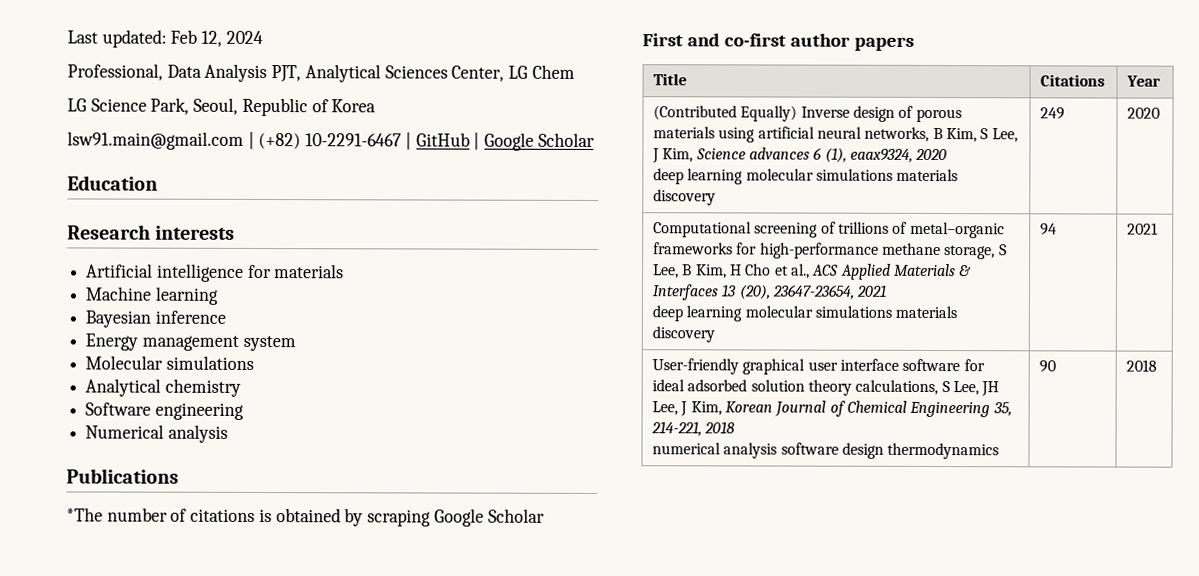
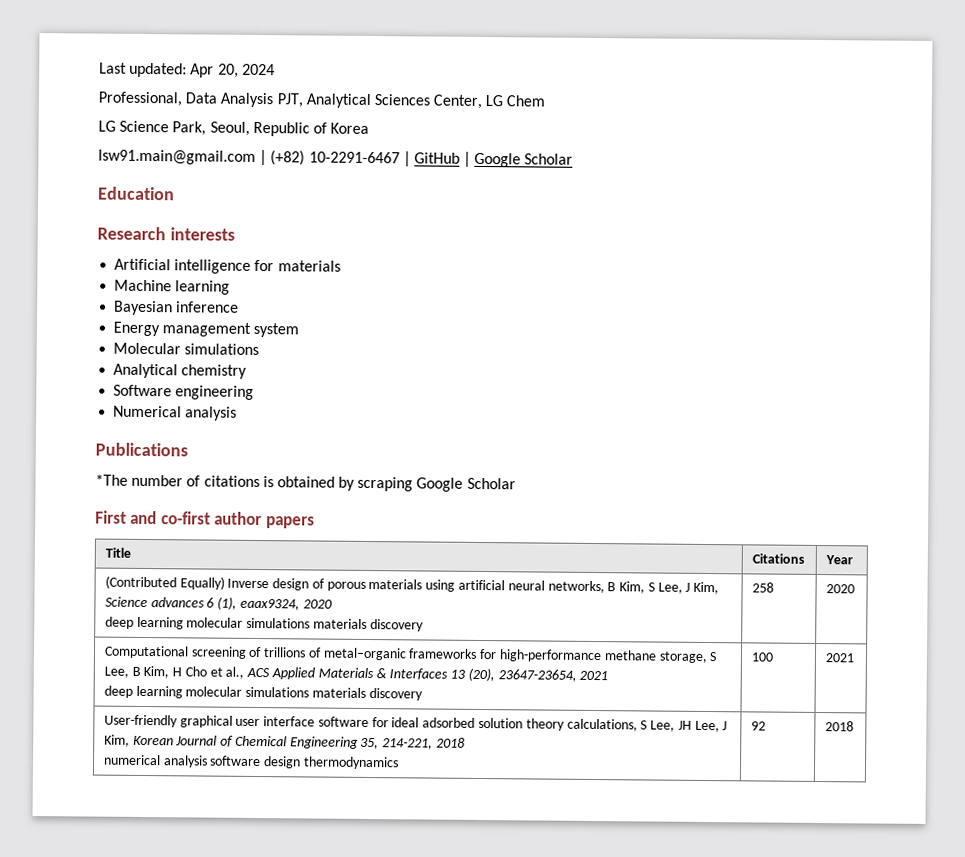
- Last updated: Feb 12, 2024
+ Last updated: Apr 20, 2024
  (Contributed Equally) Inverse design of porous materials using artificial neural networks, B Kim, S Lee, J Kim, Science advances 6 (1), eaax9324, 2020
- deep learning molecular simulations materials discovery | 249 | 2020
+ deep learning molecular simulations materials discovery | 258 | 2020
  Computational screening of trillions of metal–organic frameworks for high-performance methane storage, S Lee, B Kim, H Cho et al., ACS Applied Materials & Interfaces 13 (20), 23647-23654, 2021
- deep learning molecular simulations materials discovery | 94 | 2021
+ deep learning molecular simulations materials discovery | 100 | 2021
  User-friendly graphical user interface software for ideal adsorbed solution theory calculations, S Lee, JH Lee, J Kim, Korean Journal of Chemical Engineering 35, 214-221, 2018
- numerical analysis software design thermodynamics | 90 | 2018
+ numerical analysis software design thermodynamics | 92 | 2018

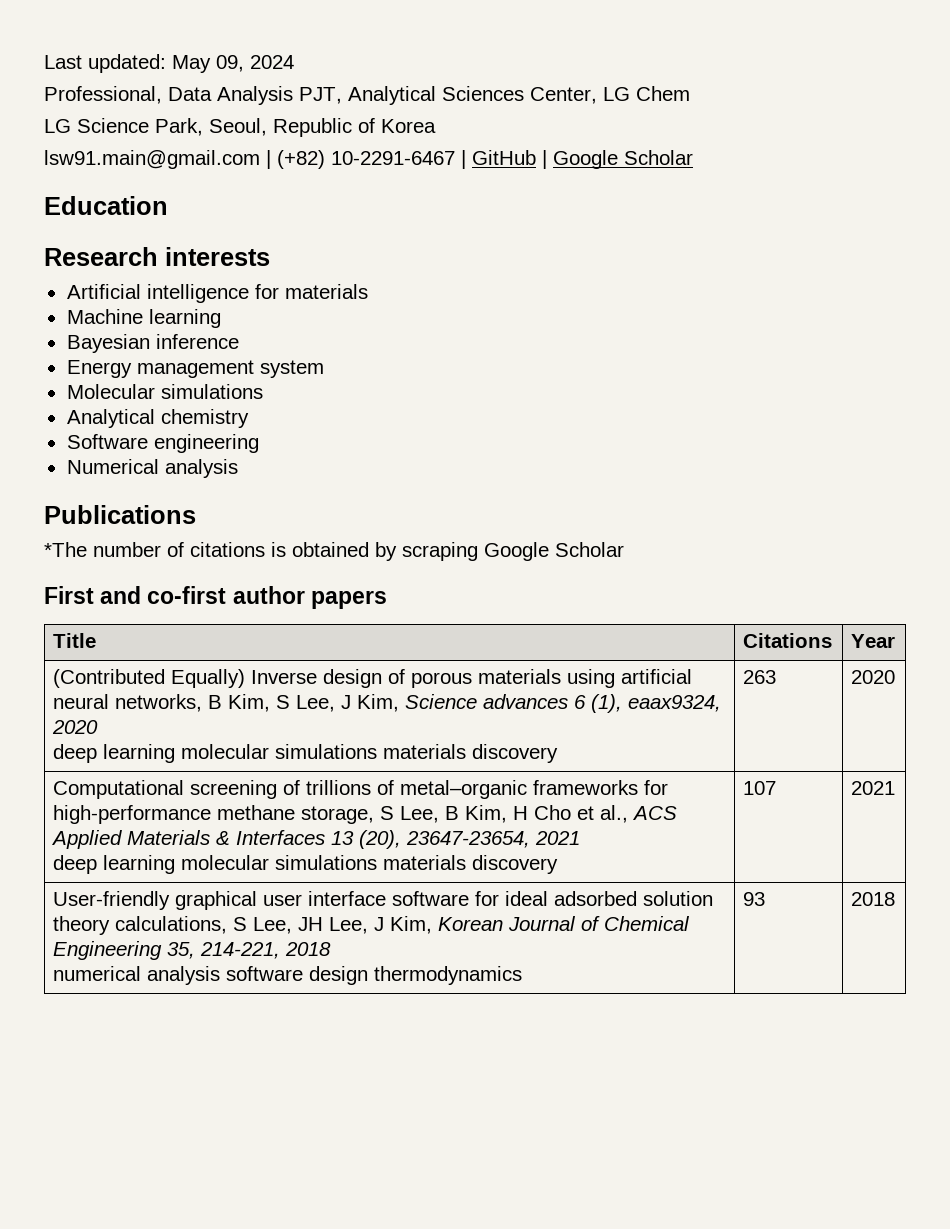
- Last updated: Apr 20, 2024
+ Last updated: May 09, 2024
  (Contributed Equally) Inverse design of porous materials using artificial neural networks, B Kim, S Lee, J Kim, Science advances 6 (1), eaax9324, 2020
- deep learning molecular simulations materials discovery | 258 | 2020
+ deep learning molecular simulations materials discovery | 263 | 2020
  Computational screening of trillions of metal–organic frameworks for high-performance methane storage, S Lee, B Kim, H Cho et al., ACS Applied Materials & Interfaces 13 (20), 23647-23654, 2021
- deep learning molecular simulations materials discovery | 100 | 2021
+ deep learning molecular simulations materials discovery | 107 | 2021
  User-friendly graphical user interface software for ideal adsorbed solution theory calculations, S Lee, JH Lee, J Kim, Korean Journal of Chemical Engineering 35, 214-221, 2018
- numerical analysis software design thermodynamics | 92 | 2018
+ numerical analysis software design thermodynamics | 93 | 2018

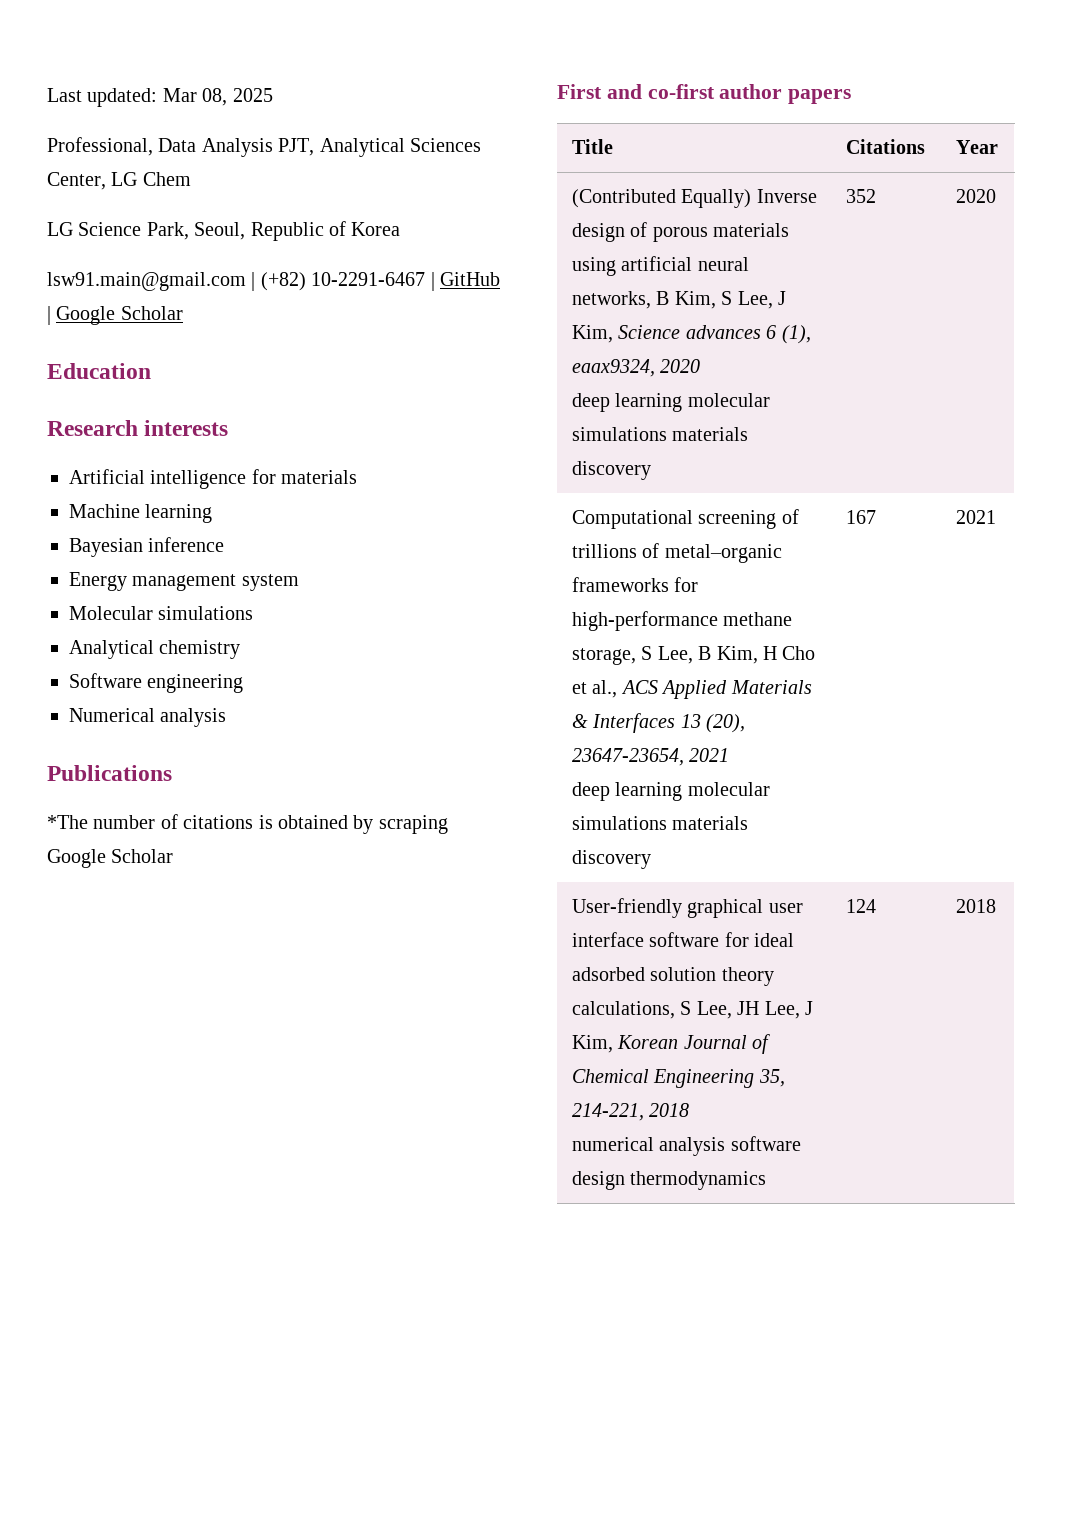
- Last updated: May 09, 2024
+ Last updated: Mar 08, 2025
  (Contributed Equally) Inverse design of porous materials using artificial neural networks, B Kim, S Lee, J Kim, Science advances 6 (1), eaax9324, 2020
- deep learning molecular simulations materials discovery | 263 | 2020
+ deep learning molecular simulations materials discovery | 352 | 2020
  Computational screening of trillions of metal–organic frameworks for high-performance methane storage, S Lee, B Kim, H Cho et al., ACS Applied Materials & Interfaces 13 (20), 23647-23654, 2021
- deep learning molecular simulations materials discovery | 107 | 2021
+ deep learning molecular simulations materials discovery | 167 | 2021
  User-friendly graphical user interface software for ideal adsorbed solution theory calculations, S Lee, JH Lee, J Kim, Korean Journal of Chemical Engineering 35, 214-221, 2018
- numerical analysis software design thermodynamics | 93 | 2018
+ numerical analysis software design thermodynamics | 124 | 2018

